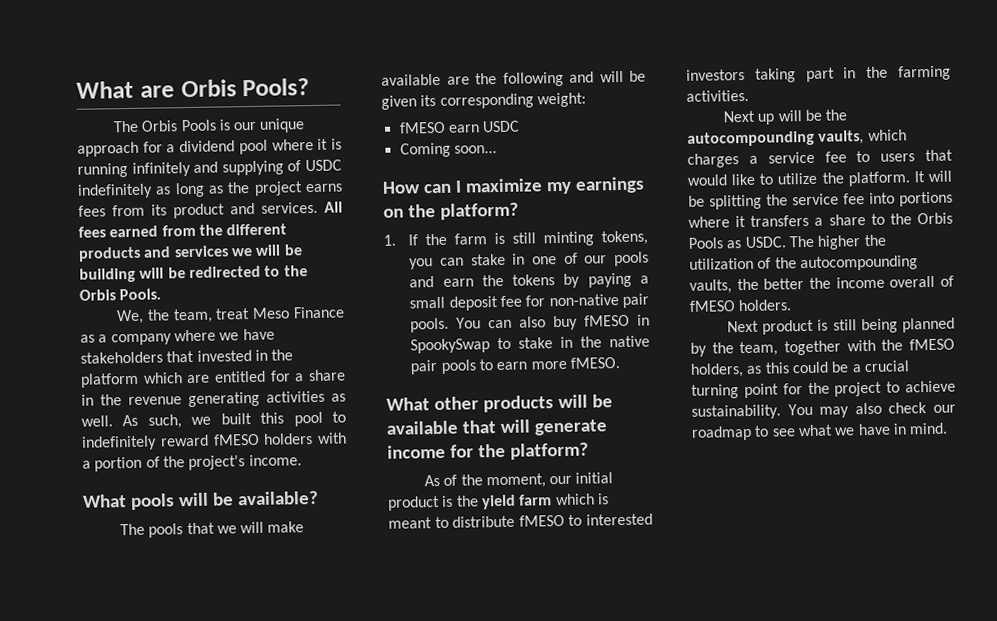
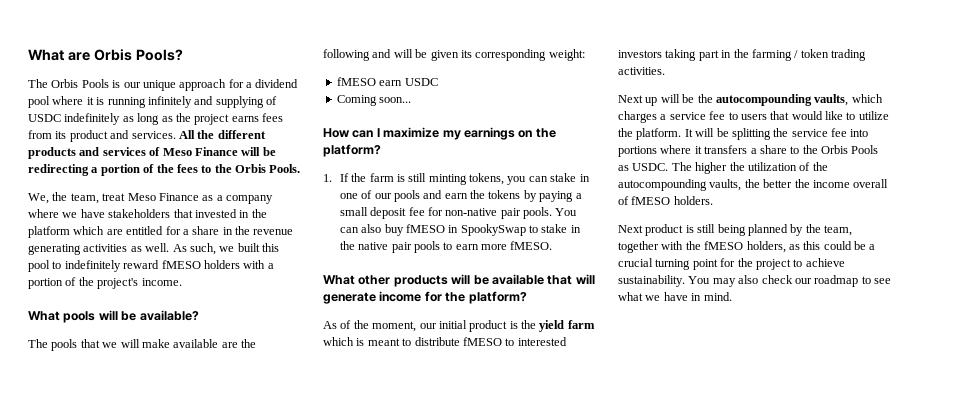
- All fees earned from the different products and services we will be building will be redirected to the Orbis Pools.
+ All the different products and services of Meso Finance will be redirecting a portion of the fees to the Orbis Pools.
- As of the moment, our initial product is the yield farm which is meant to distribute fMESO to interested investors taking part in the farming activities.
+ As of the moment, our initial product is the yield farm which is meant to distribute fMESO to interested investors taking part in the farming / token trading activities.

